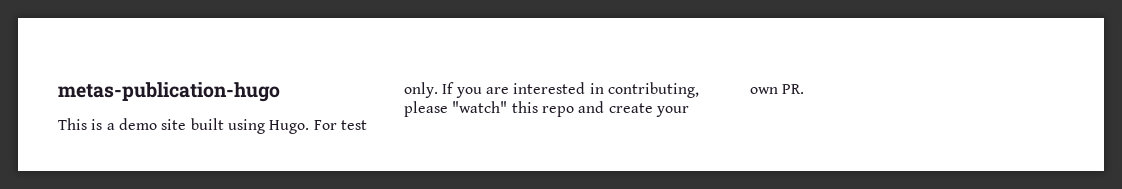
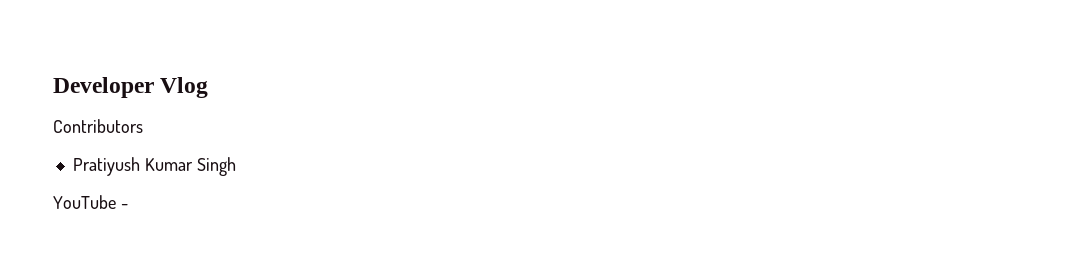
- metas-publication-hugo
- This is a demo site built using Hugo. For test only. If you are interested in contributing, please "watch" this repo and create your own PR.
+ Developer Vlog
+ Contributors
+ Pratiyush Kumar Singh
+ YouTube -

